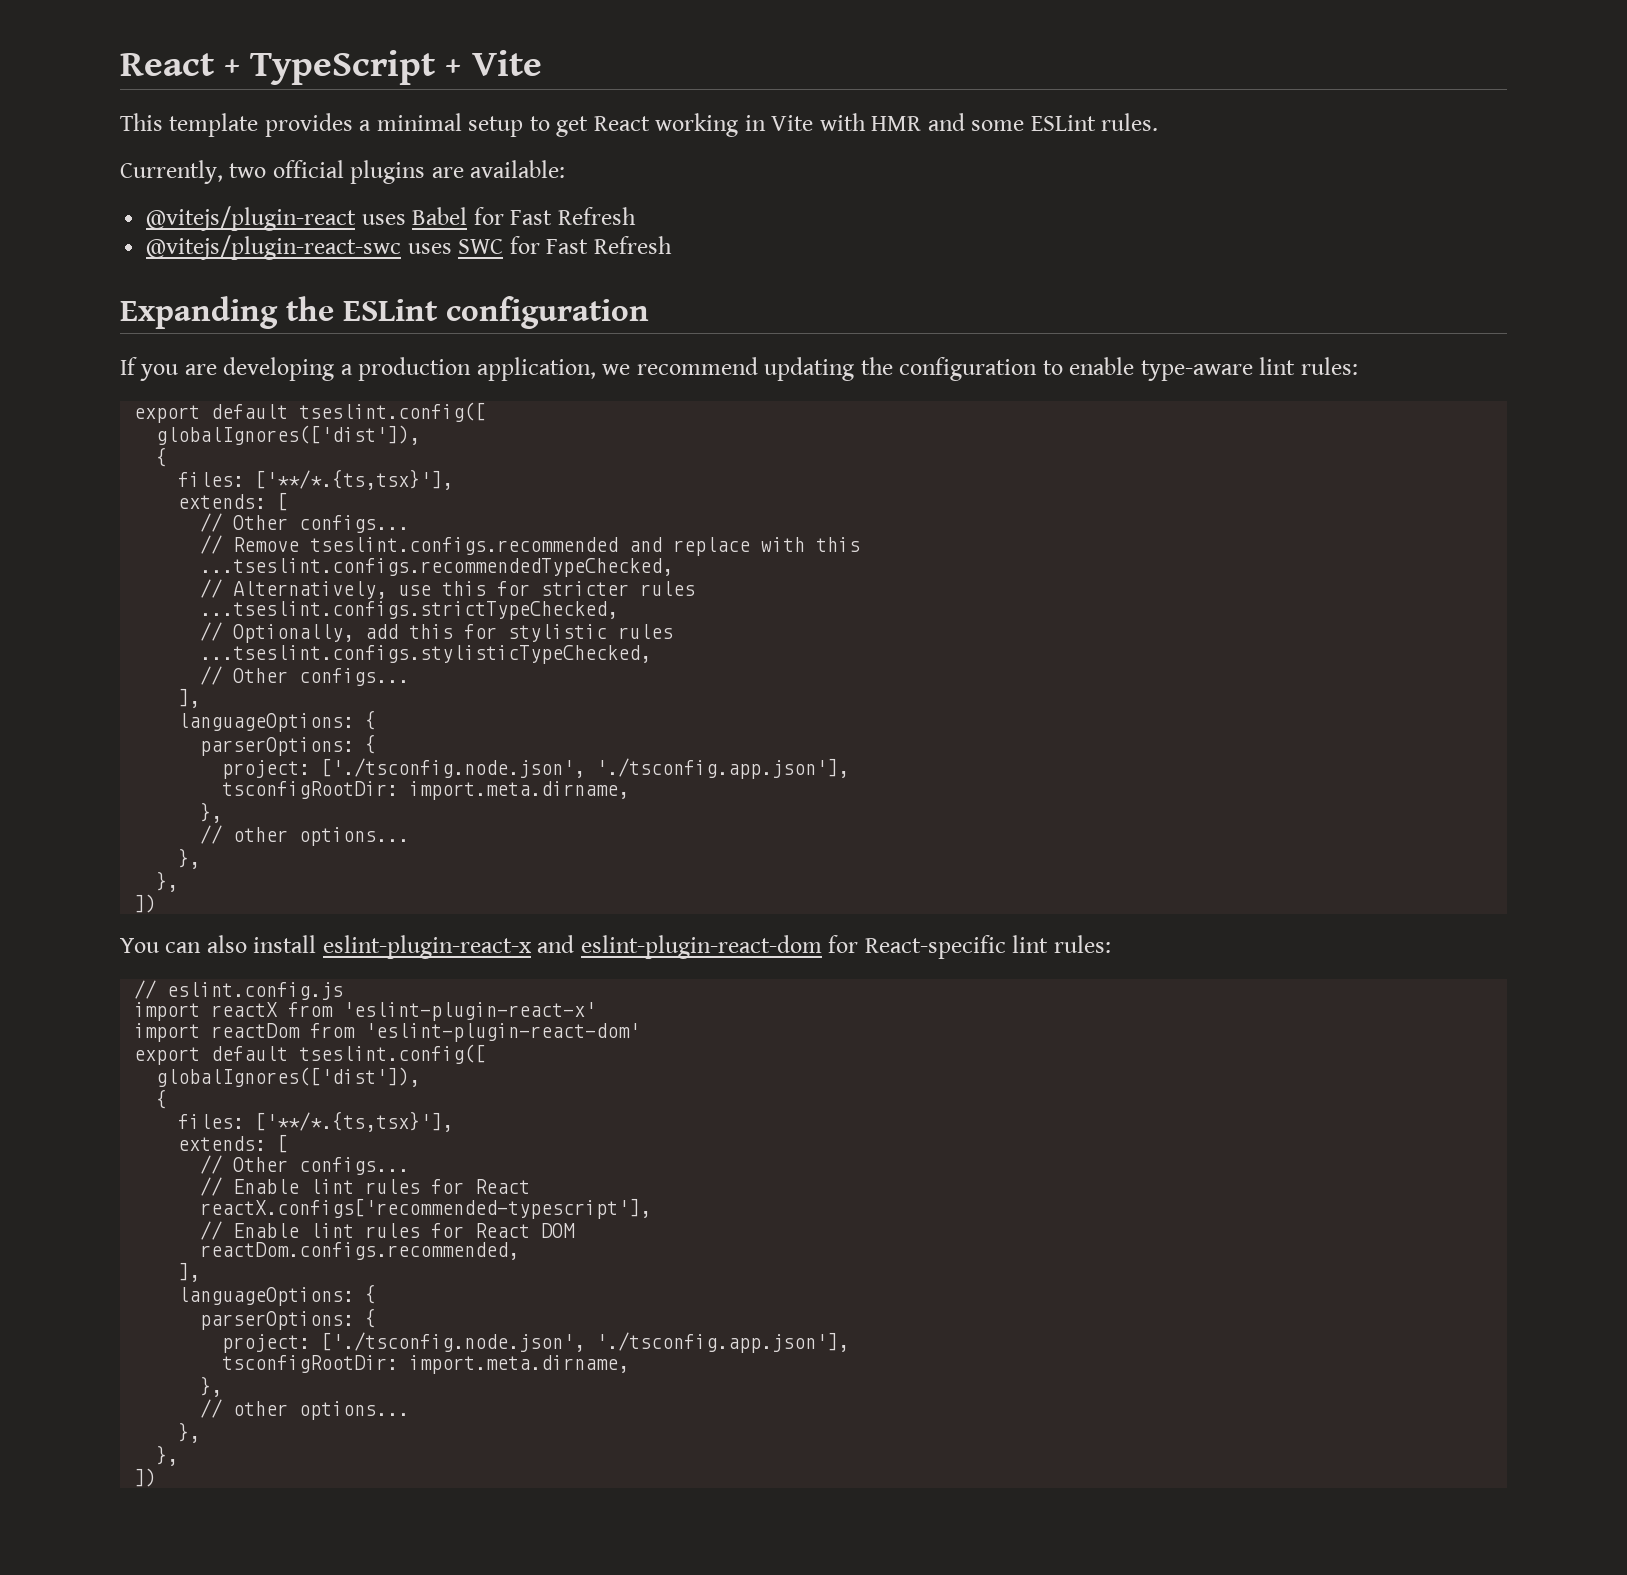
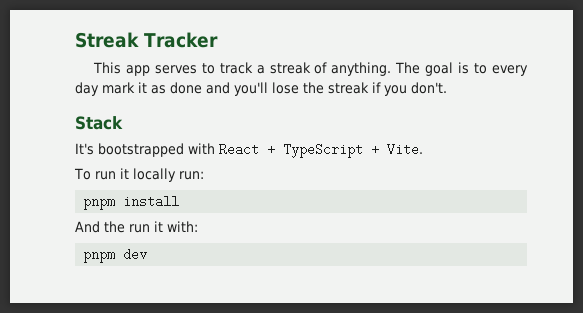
- React + TypeScript + Vite
- This template provides a minimal setup to get React working in Vite with HMR and some ESLint rules.
- Currently, two official plugins are available:
- @vitejs/plugin-react uses Babel for Fast Refresh
- @vitejs/plugin-react-swc uses SWC for Fast Refresh
- Expanding the ESLint configuration
- If you are developing a production application, we recommend updating the configuration to enable type-aware lint rules:
- export default tseslint.config([
- globalIgnores(['dist']),
- {
- files: ['**/*.{ts,tsx}'],
- extends: [
- // Other configs...
- // Remove tseslint.configs.recommended and replace with this
- ...tseslint.configs.recommendedTypeChecked,
- // Alternatively, use this for stricter rules
- ...tseslint.configs.strictTypeChecked,
- // Optionally, add this for stylistic rules
- ...tseslint.configs.stylisticTypeChecked,
- // Other configs...
- ],
- languageOptions: {
- parserOptions: {
- project: ['./tsconfig.node.json', './tsconfig.app.json'],
- tsconfigRootDir: import.meta.dirname,
- },
- // other options...
- },
- },
- ])
- You can also install eslint-plugin-react-x and eslint-plugin-react-dom for React-specific lint rules:
- // eslint.config.js
- import reactX from 'eslint-plugin-react-x'
- import reactDom from 'eslint-plugin-react-dom'
- export default tseslint.config([
- globalIgnores(['dist']),
- {
- files: ['**/*.{ts,tsx}'],
- extends: [
- // Other configs...
- // Enable lint rules for React
- reactX.configs['recommended-typescript'],
- // Enable lint rules for React DOM
- reactDom.configs.recommended,
- ],
- languageOptions: {
- parserOptions: {
- project: ['./tsconfig.node.json', './tsconfig.app.json'],
- tsconfigRootDir: import.meta.dirname,
- },
- // other options...
- },
- },
- ])
+ Streak Tracker
+ This app serves to track a streak of anything. The goal is to every day mark it as done and you'll lose the streak if you don't.
+ Stack
+ It's bootstrapped with React + TypeScript + Vite.
+ To run it locally run:
+ pnpm install
+ And the run it with:
+ pnpm dev

